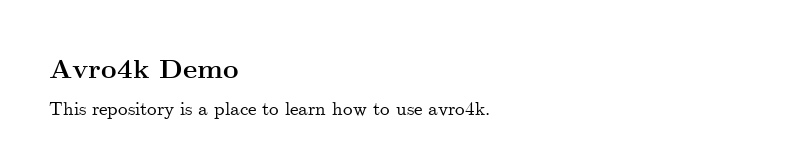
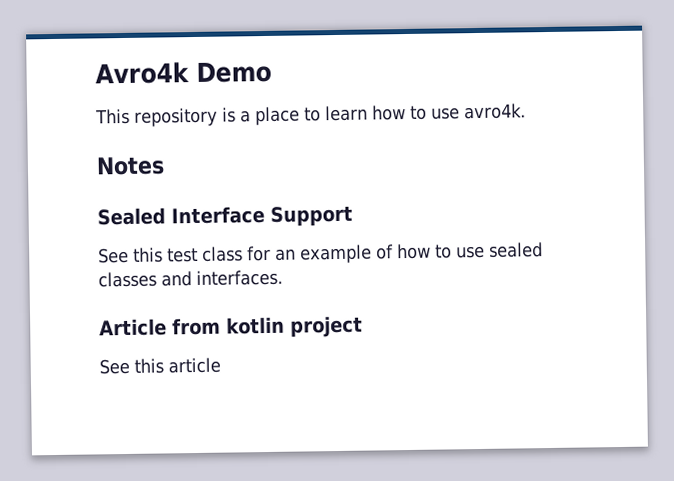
+ Notes
+ Sealed Interface Support
+ See this test class for an example of how to use sealed classes and interfaces.
+ Article from kotlin project
+ See this article

